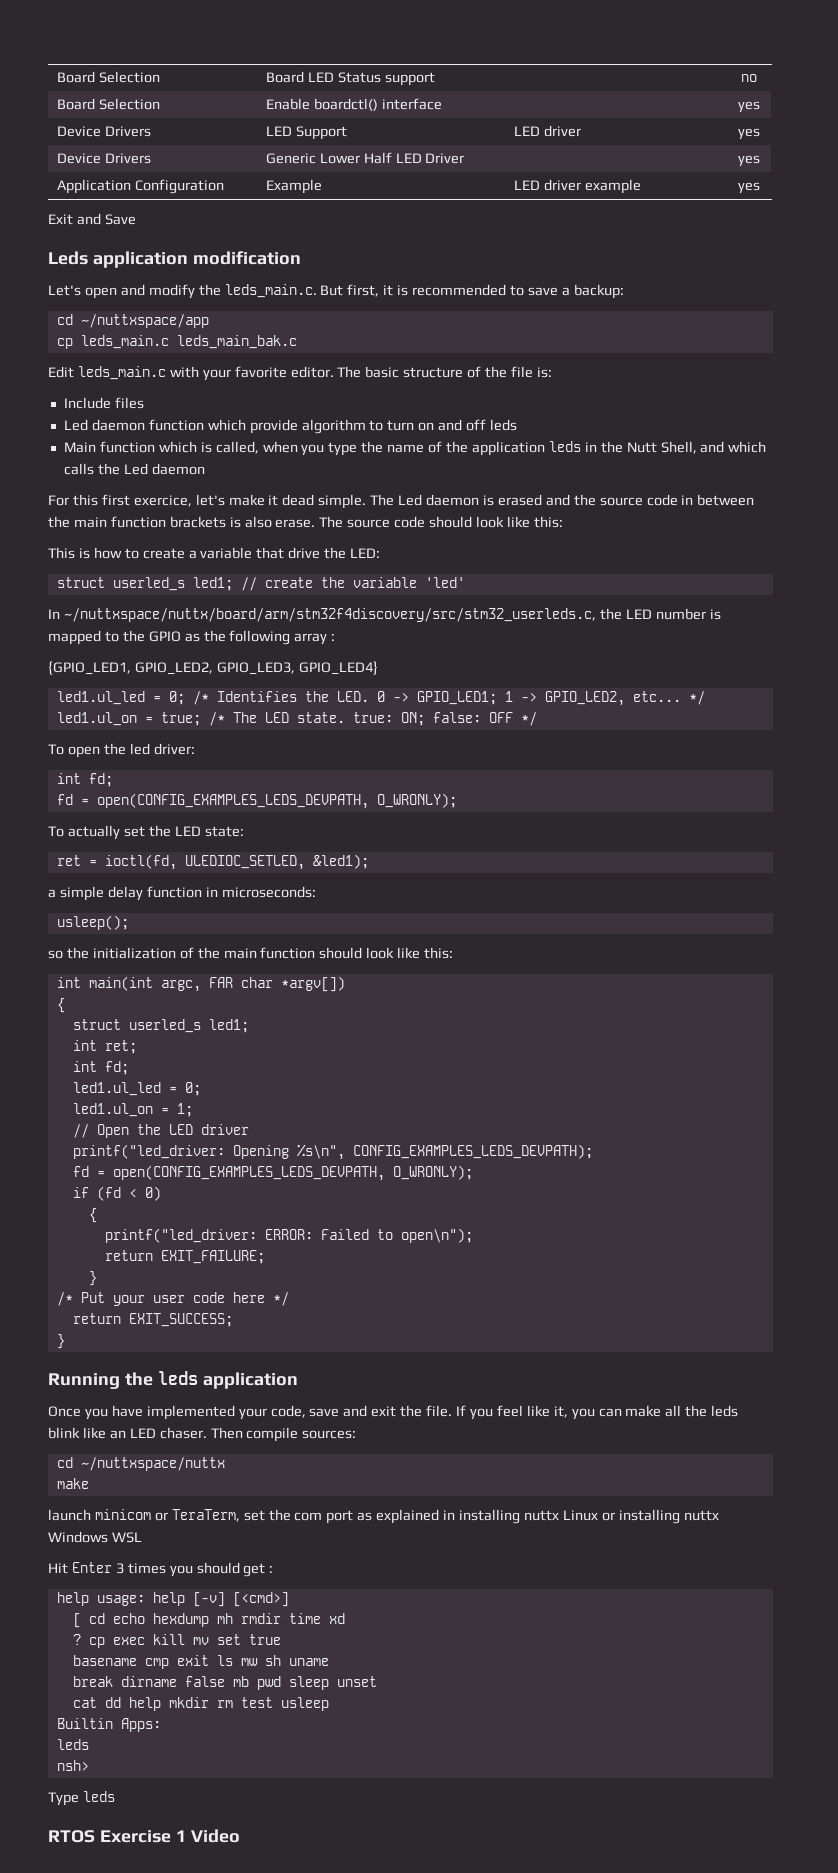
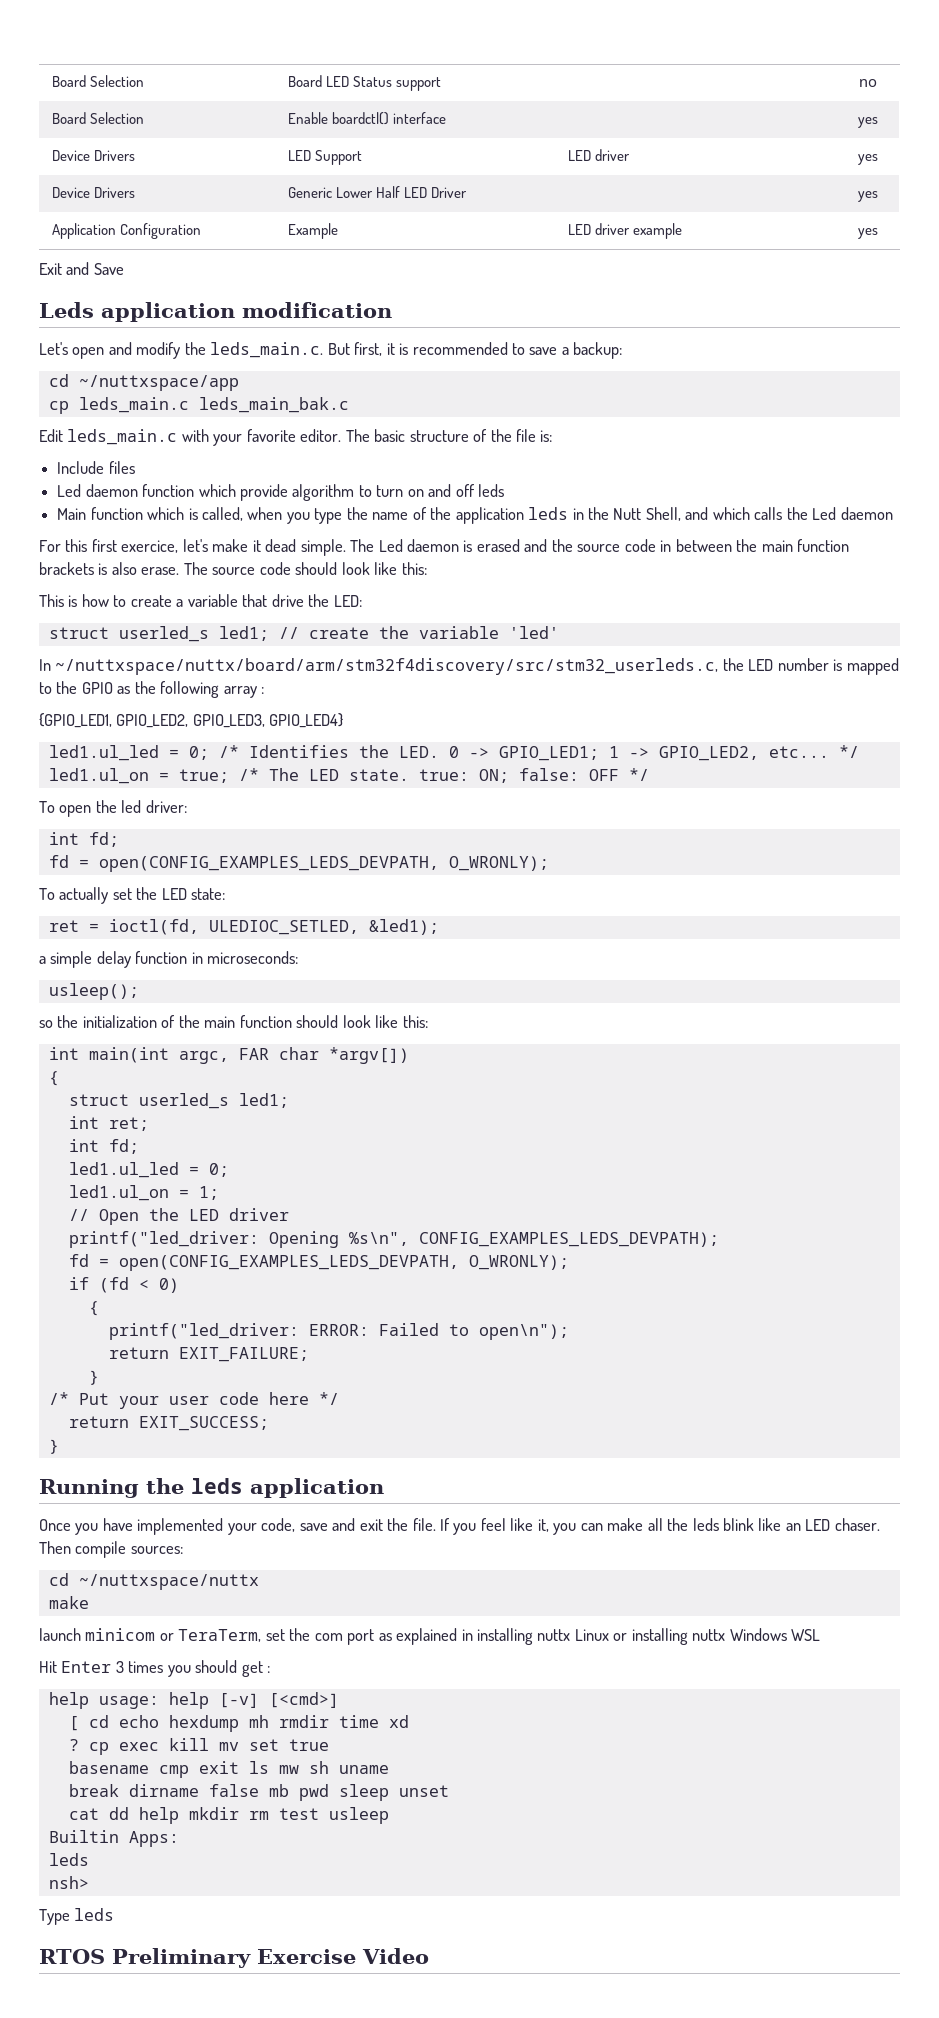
- RTOS Exercise 1 Video
+ RTOS Preliminary Exercise Video

